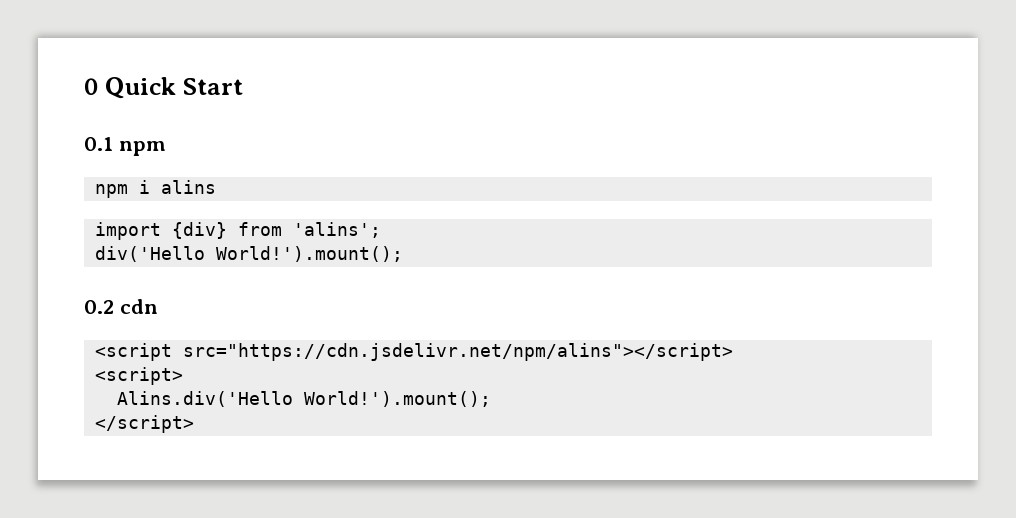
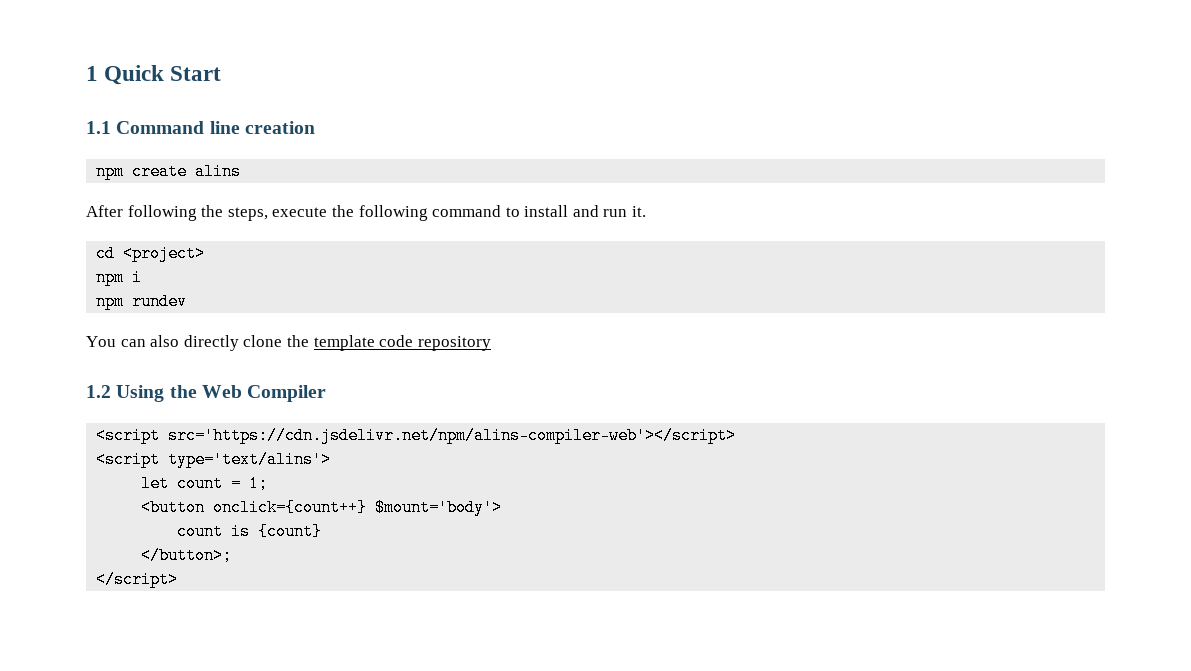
- 0 Quick Start
+ 1 Quick Start
- 0.1 npm
- npm i alins
- import {div} from 'alins';
- div('Hello World!').mount();
- 0.2 cdn
- <script src="https://cdn.jsdelivr.net/npm/alins"></script>
- <script>
- Alins.div('Hello World!').mount();
+ 1.1 Command line creation
+ npm create alins
+ After following the steps, execute the following command to install and run it.
+ cd <project>
+ npm i
+ npm rundev
+ You can also directly clone the template code repository
+ 1.2 Using the Web Compiler
+ <script src='https://cdn.jsdelivr.net/npm/alins-compiler-web'></script>
+ <script type='text/alins'>
+ let count = 1;
+ <button onclick={count++} $mount='body'>
+ count is {count}
+ </button>;

